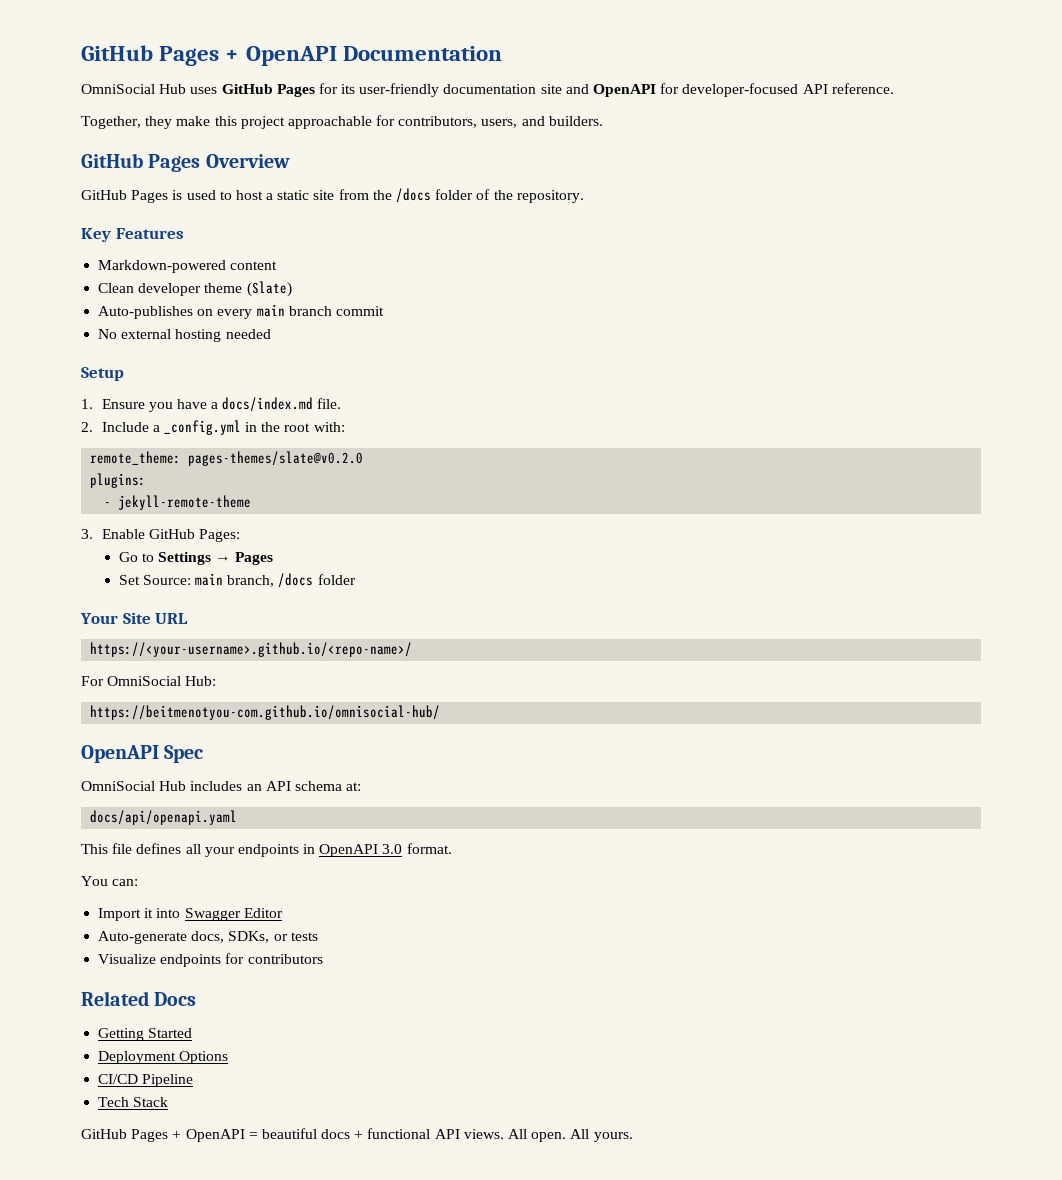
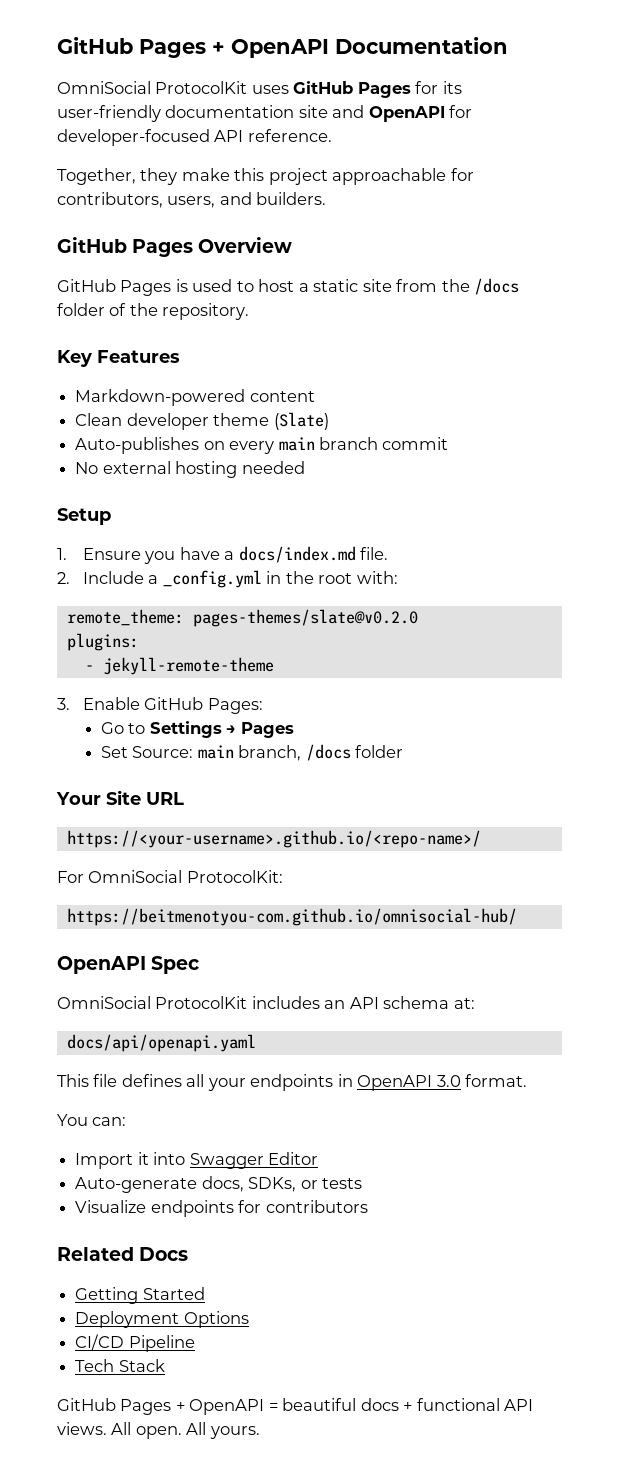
- OmniSocial Hub uses GitHub Pages for its user-friendly documentation site and OpenAPI for developer-focused API reference.
+ OmniSocial ProtocolKit uses GitHub Pages for its user-friendly documentation site and OpenAPI for developer-focused API reference.
- For OmniSocial Hub:
+ For OmniSocial ProtocolKit:
- OmniSocial Hub includes an API schema at:
+ OmniSocial ProtocolKit includes an API schema at:

